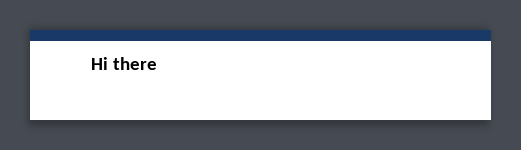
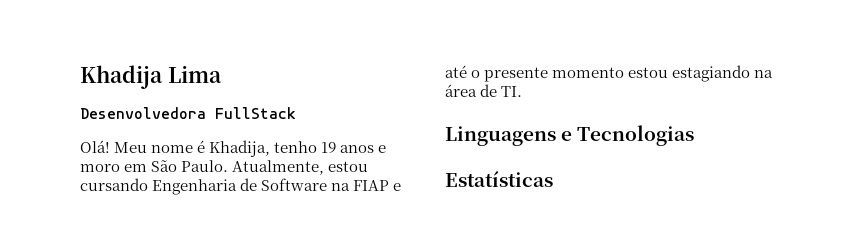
- Hi there
+ Khadija Lima
+ Desenvolvedora FullStack
+ Olá! Meu nome é Khadija, tenho 19 anos e moro em São Paulo. Atualmente, estou cursando Engenharia de Software na FIAP e até o presente momento estou estagiando na área de TI.
+ Linguagens e Tecnologias
+ Estatísticas

